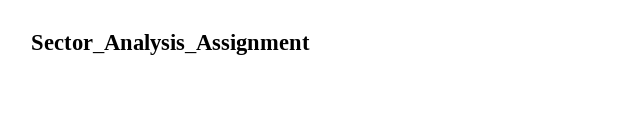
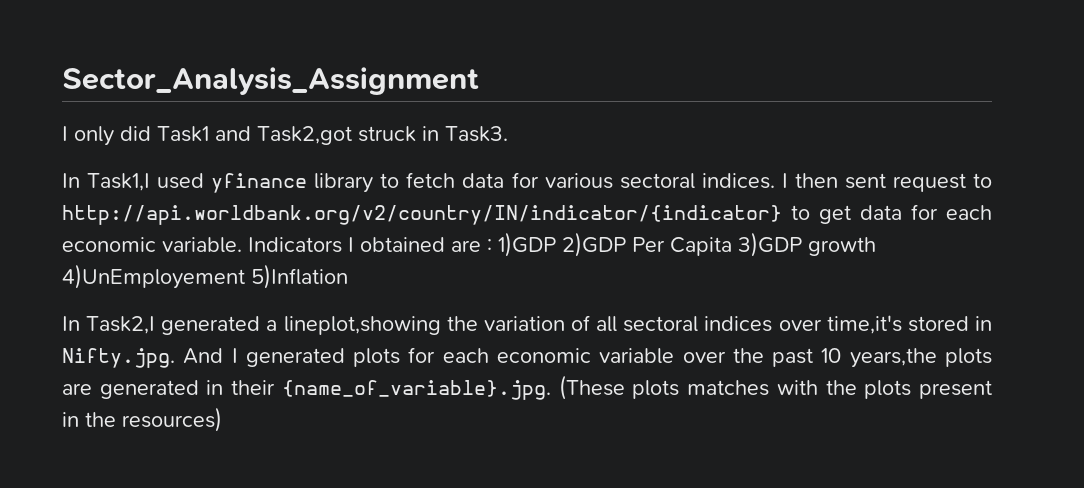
+ I only did Task1 and Task2,got struck in Task3.
+ In Task1,I used yfinance library to fetch data for various sectoral indices. I then sent request to http://api.worldbank.org/v2/country/IN/indicator/{indicator} to get data for each economic variable. Indicators I obtained are : 1)GDP 2)GDP Per Capita 3)GDP growth 4)UnEmployement 5)Inflation
+ In Task2,I generated a lineplot,showing the variation of all sectoral indices over time,it's stored in Nifty.jpg. And I generated plots for each economic variable over the past 10 years,the plots are generated in their {name_of_variable}.jpg. (These plots matches with the plots present in the resources)

